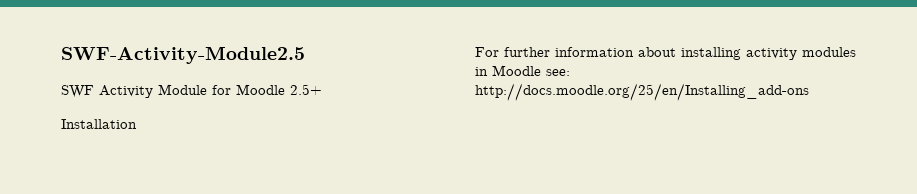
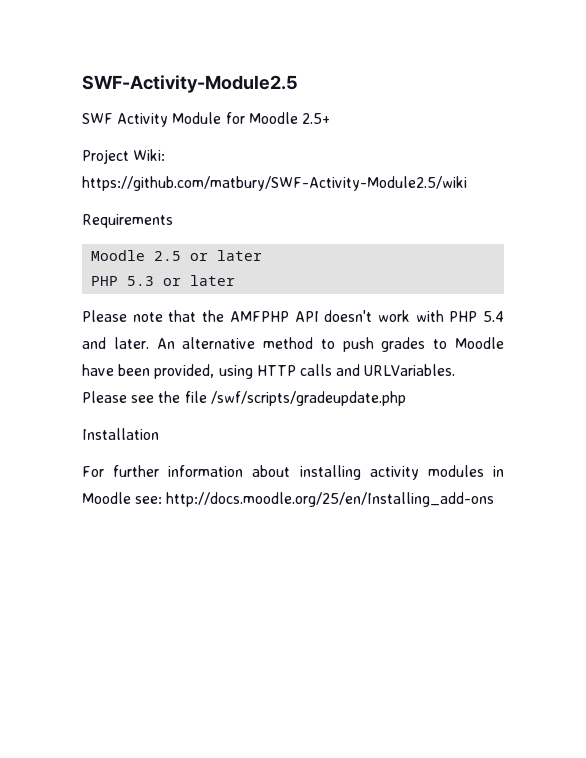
+ Project Wiki: https://github.com/matbury/SWF-Activity-Module2.5/wiki
+ Requirements
+ Moodle 2.5 or later
+ PHP 5.3 or later
+ Please note that the AMFPHP API doesn't work with PHP 5.4 and later. An alternative method to push grades to Moodle have been provided, using HTTP calls and URLVariables. Please see the file /swf/scripts/gradeupdate.php

